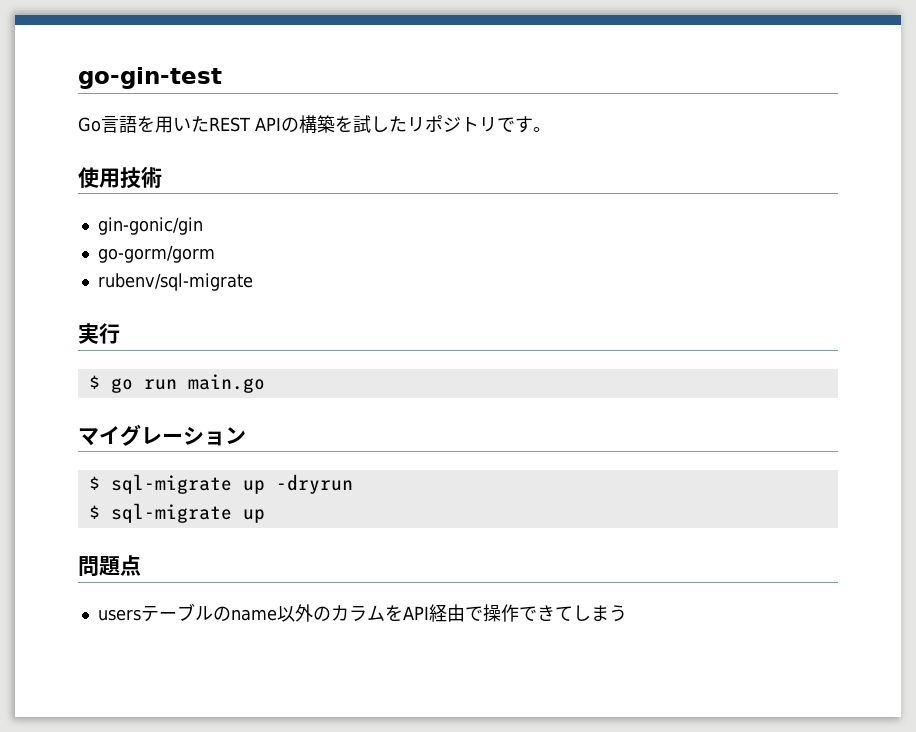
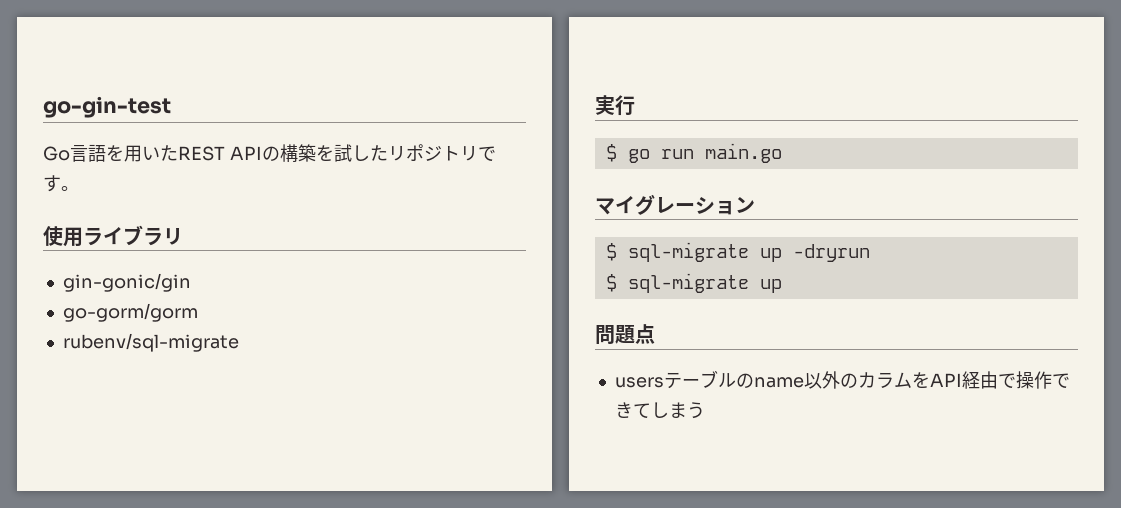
- 使用技術
+ 使用ライブラリ

